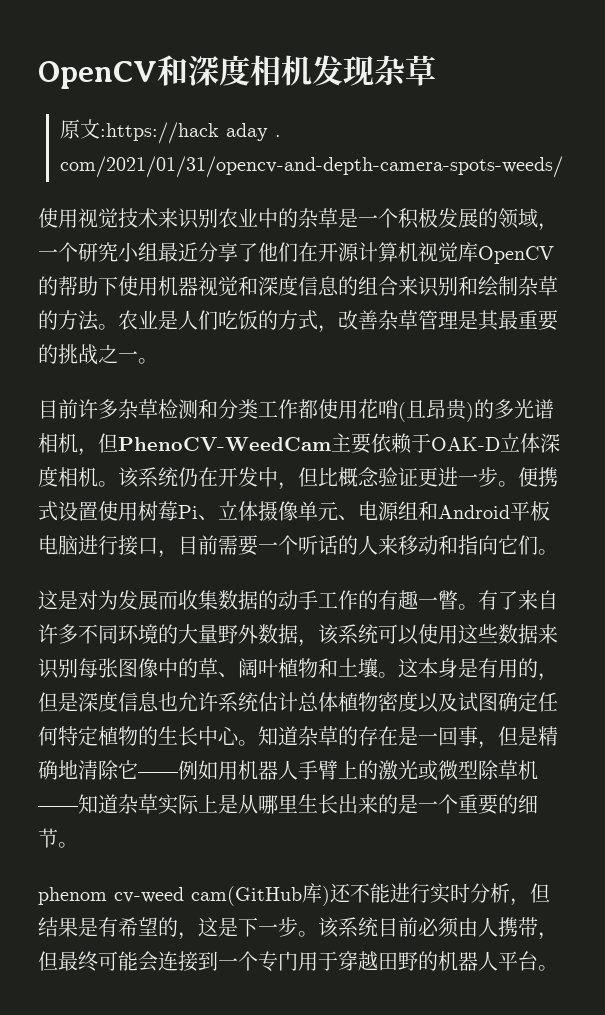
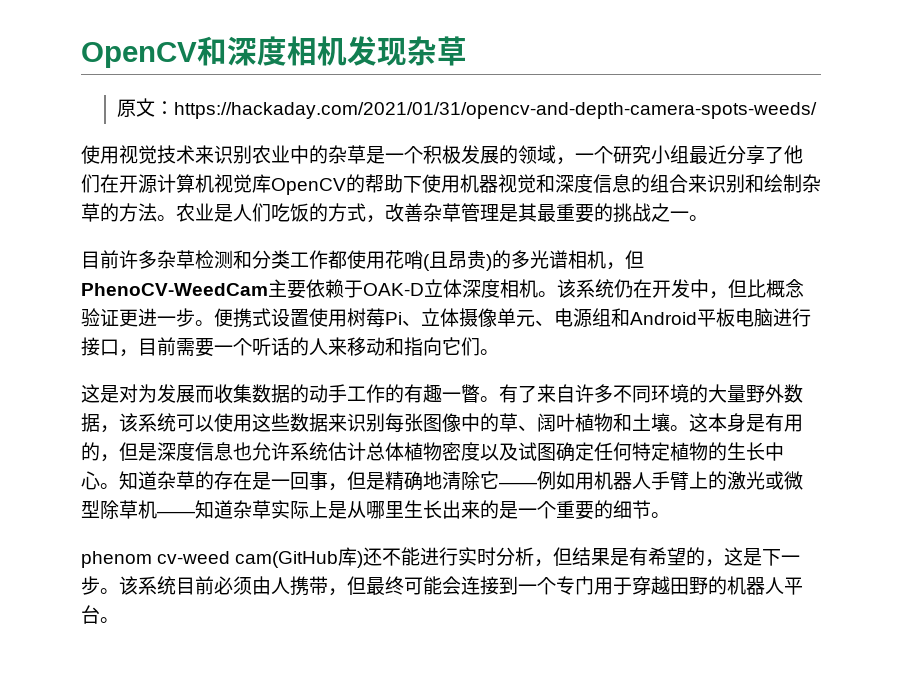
- 原文:https://hack aday . com/2021/01/31/opencv-and-depth-camera-spots-weeds/
+ 原文：https://hackaday.com/2021/01/31/opencv-and-depth-camera-spots-weeds/

